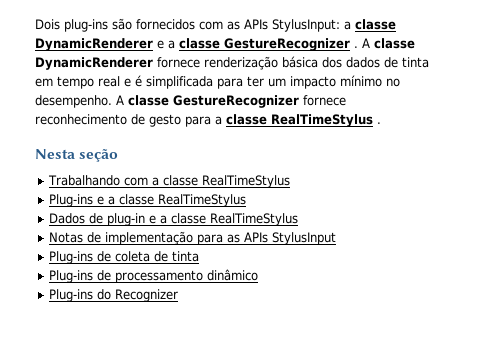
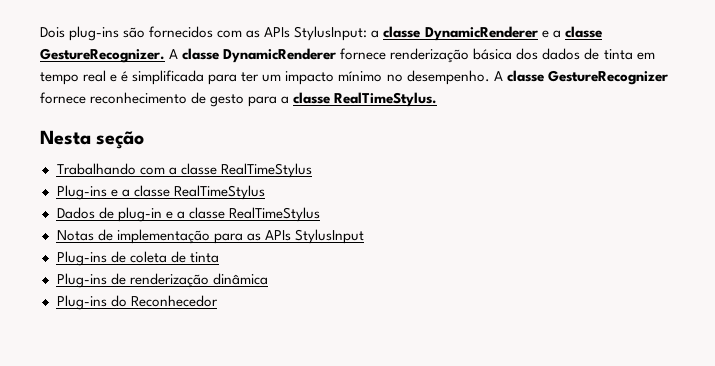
- Dois plug-ins são fornecidos com as APIs StylusInput: a classe DynamicRenderer e a classe GestureRecognizer .
+ Dois plug-ins são fornecidos com as APIs StylusInput: a classe DynamicRenderer e a classe GestureRecognizer.
- A classe GestureRecognizer fornece reconhecimento de gesto para a classe RealTimeStylus .
+ A classe GestureRecognizer fornece reconhecimento de gesto para a classe RealTimeStylus.
- Plug-ins de processamento dinâmico
+ Plug-ins de renderização dinâmica
- Plug-ins do Recognizer
+ Plug-ins do Reconhecedor

